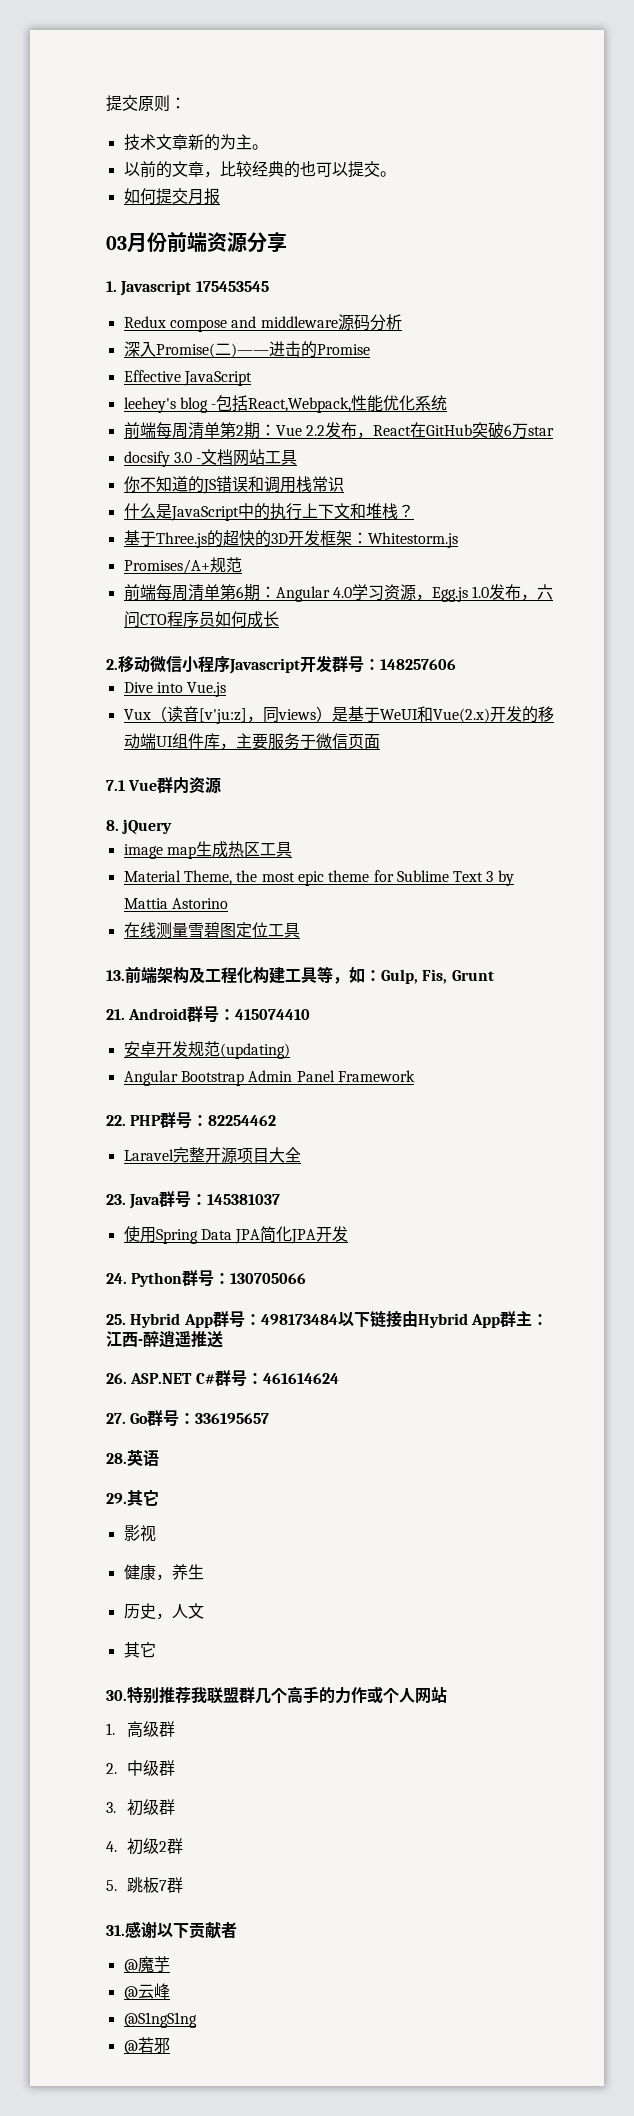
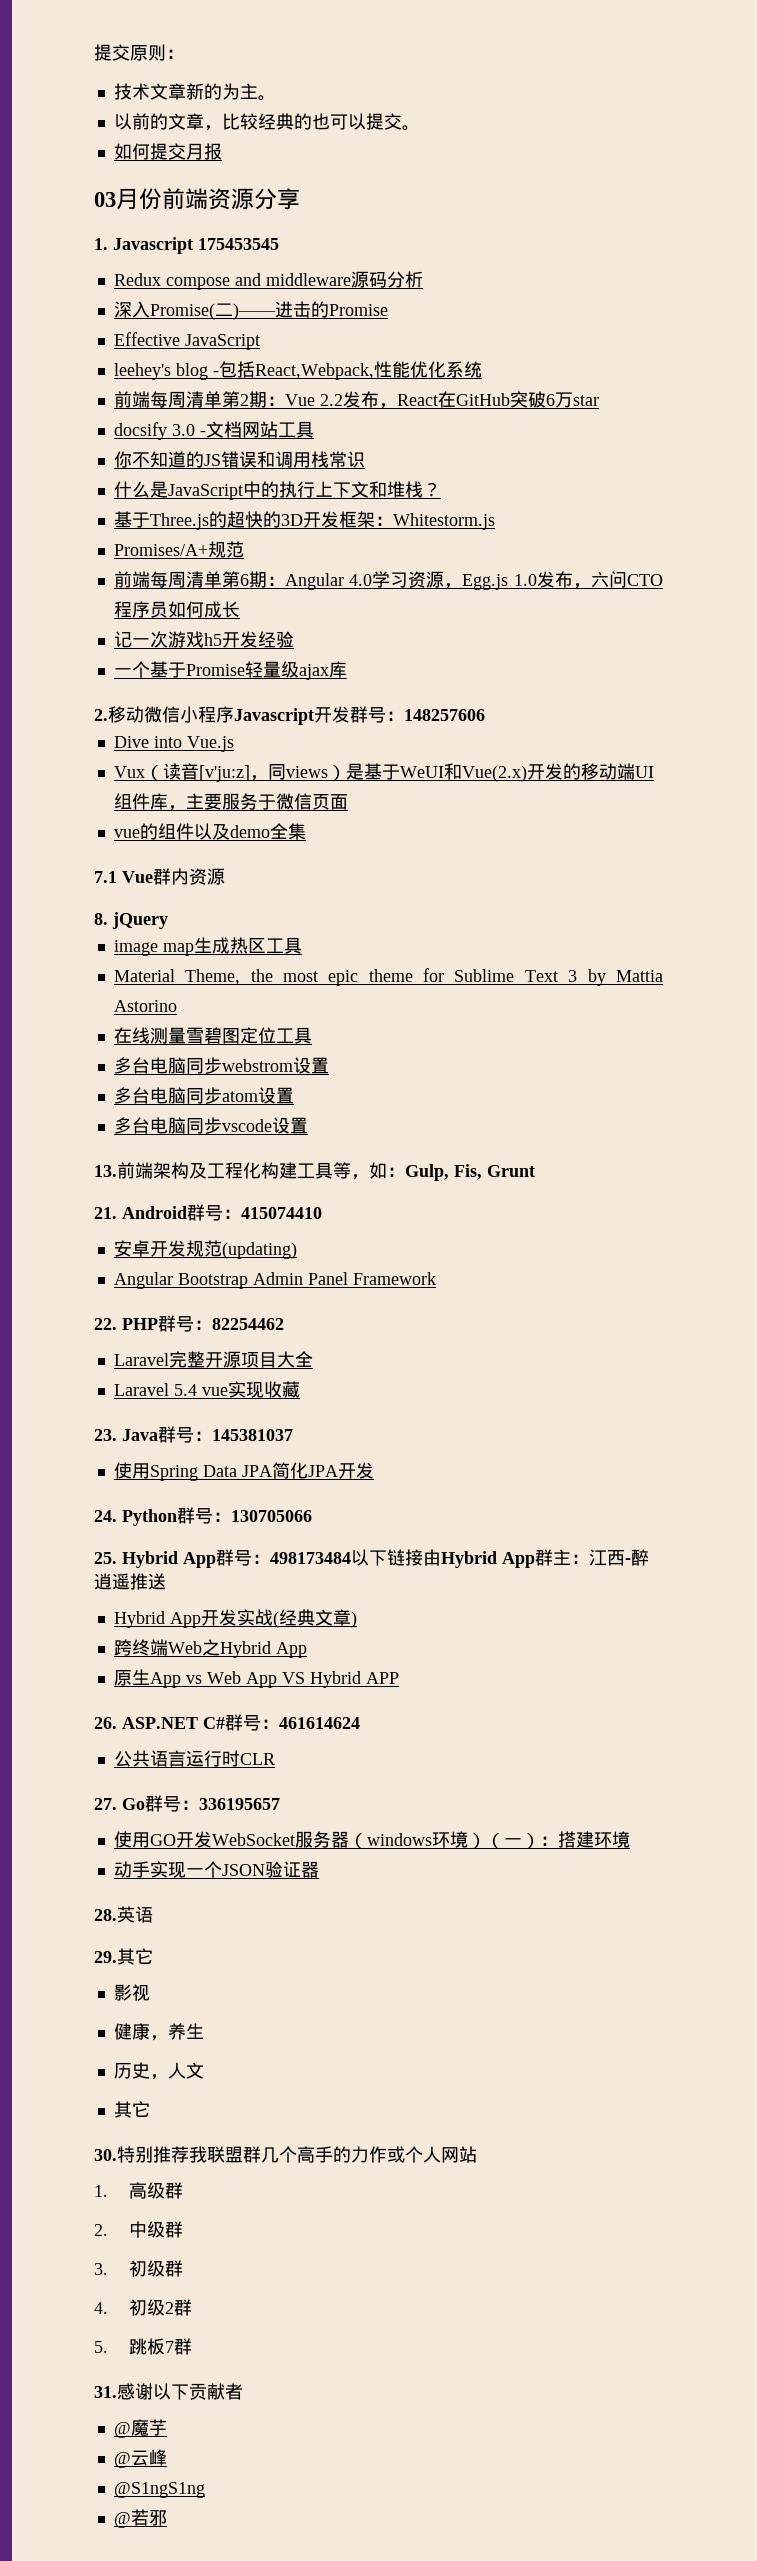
+ 记一次游戏h5开发经验
+ 一个基于Promise轻量级ajax库
+ vue的组件以及demo全集
+ 多台电脑同步webstrom设置
+ 多台电脑同步atom设置
+ 多台电脑同步vscode设置
+ Laravel 5.4 vue实现收藏
+ Hybrid App开发实战(经典文章)
+ 跨终端Web之Hybrid App
+ 原生App vs Web App VS Hybrid APP
+ 公共语言运行时CLR
+ 使用GO开发WebSocket服务器（windows环境）（一）：搭建环境
+ 动手实现一个JSON验证器

